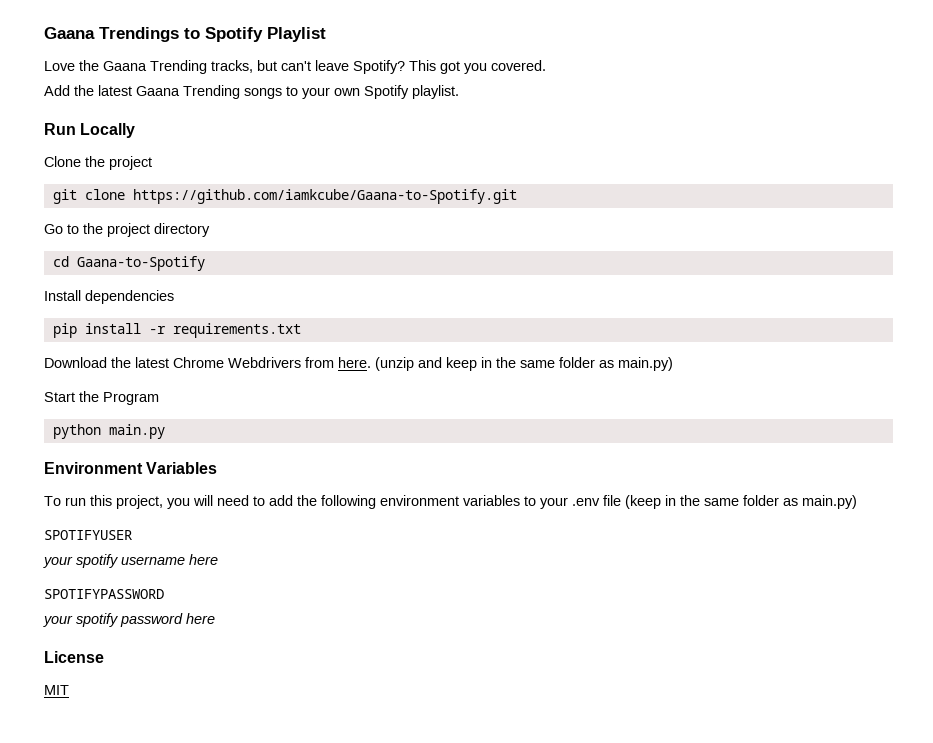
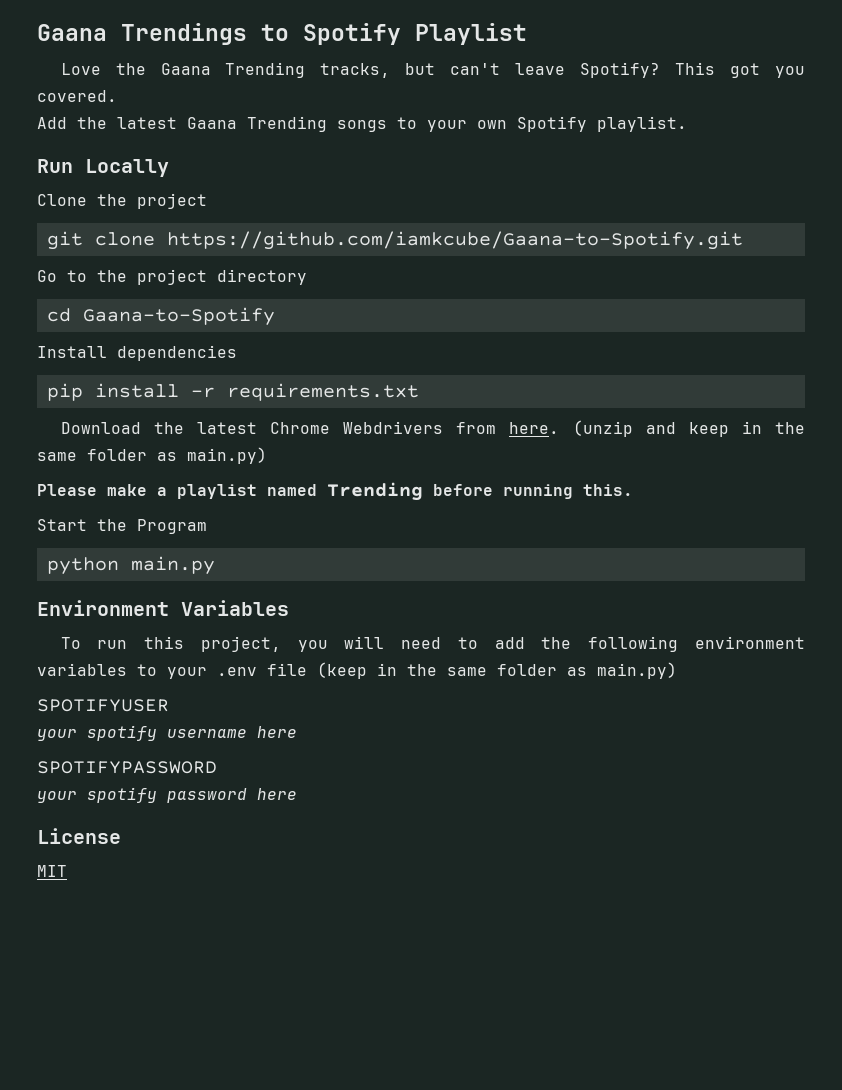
+ Please make a playlist named Trending before running this.

